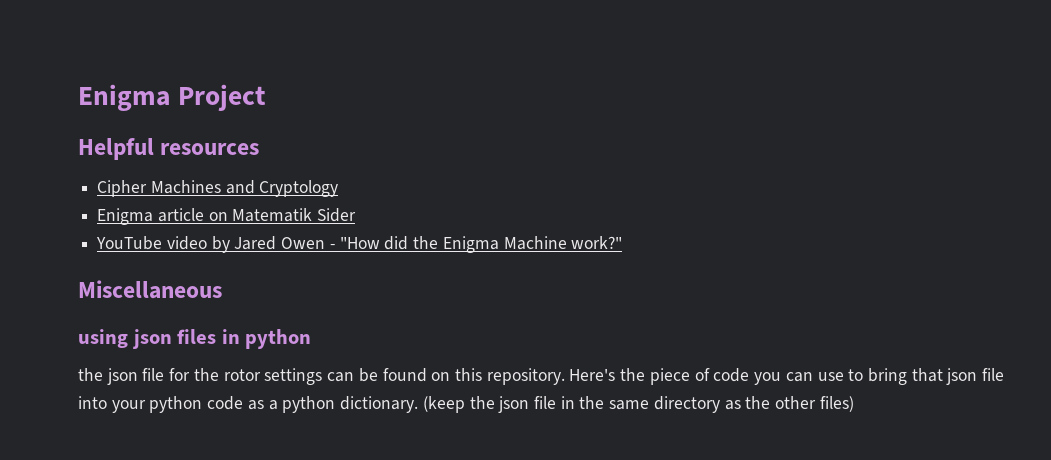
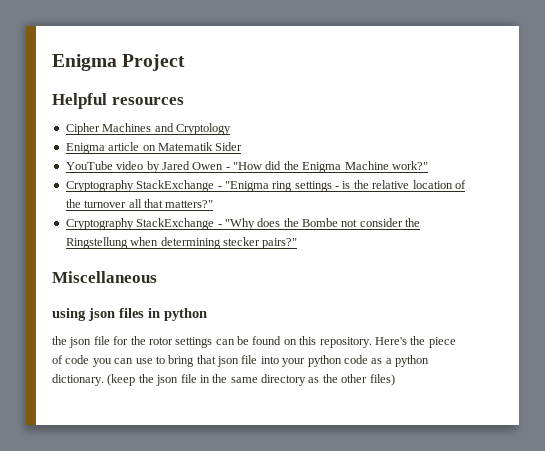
+ Cryptography StackExchange - "Enigma ring settings - is the relative location of the turnover all that matters?"
+ Cryptography StackExchange - "Why does the Bombe not consider the Ringstellung when determining stecker pairs?"

